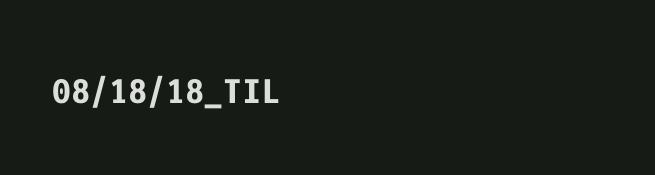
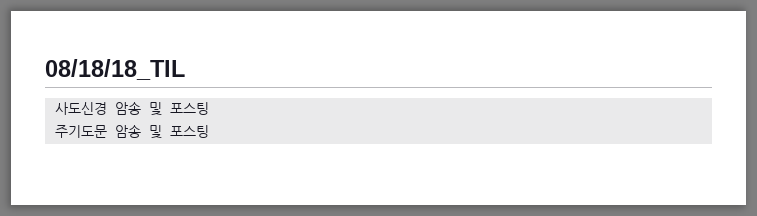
+ 사도신경 암송 및 포스팅
+ 주기도문 암송 및 포스팅

